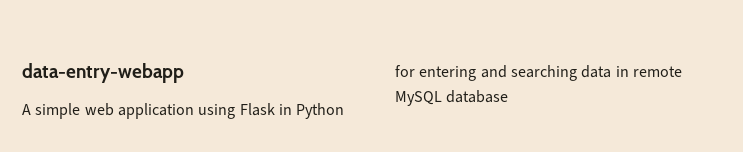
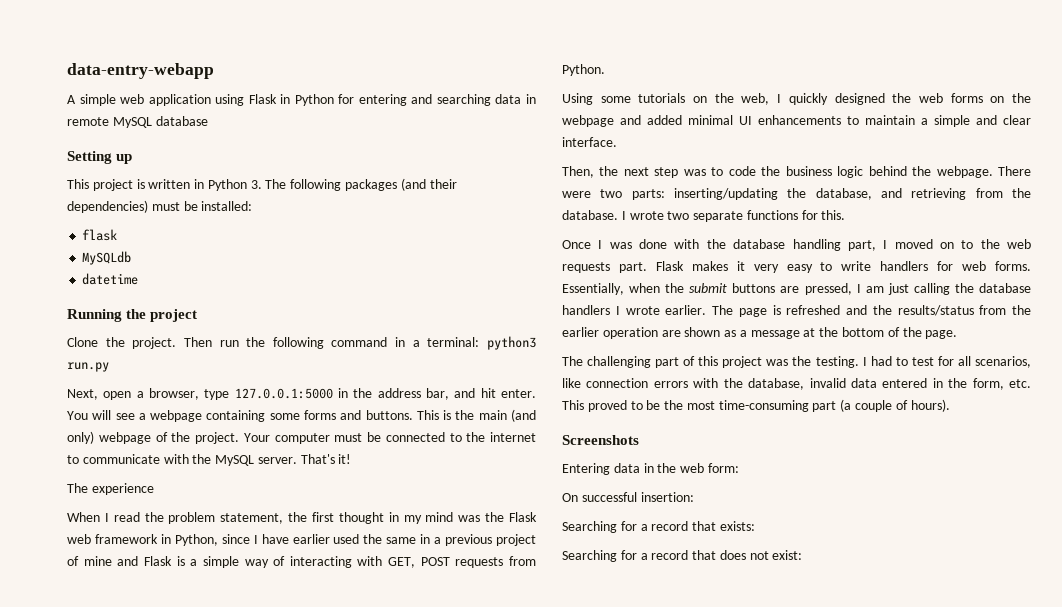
+ Setting up
+ This project is written in Python 3. The following packages (and their dependencies) must be installed:
+ flask
+ MySQLdb
+ datetime
+ Running the project
+ Clone the project. Then run the following command in a terminal: python3 run.py
+ Next, open a browser, type 127.0.0.1:5000 in the address bar, and hit enter. You will see a webpage containing some forms and buttons. This is the main (and only) webpage of the project. Your computer must be connected to the internet to communicate with the MySQL server. That's it!
+ The experience
+ When I read the problem statement, the first thought in my mind was the Flask web framework in Python, since I have earlier used the same in a previous project of mine and Flask is a simple way of interacting with GET, POST requests from Python.
+ Using some tutorials on the web, I quickly designed the web forms on the webpage and added minimal UI enhancements to maintain a simple and clear interface.
+ Then, the next step was to code the business logic behind the webpage. There were two parts: inserting/updating the database, and retrieving from the database. I wrote two separate functions for this.
+ Once I was done with the database handling part, I moved on to the web requests part. Flask makes it very easy to write handlers for web forms. Essentially, when the submit buttons are pressed, I am just calling the database handlers I wrote earlier. The page is refreshed and the results/status from the earlier operation are shown as a message at the bottom of the page.
+ The challenging part of this project was the testing. I had to test for all scenarios, like connection errors with the database, invalid data entered in the form, etc. This proved to be the most time-consuming part (a couple of hours).
+ Screenshots
+ Entering data in the web form:
+ On successful insertion:
+ Searching for a record that exists:
+ Searching for a record that does not exist:

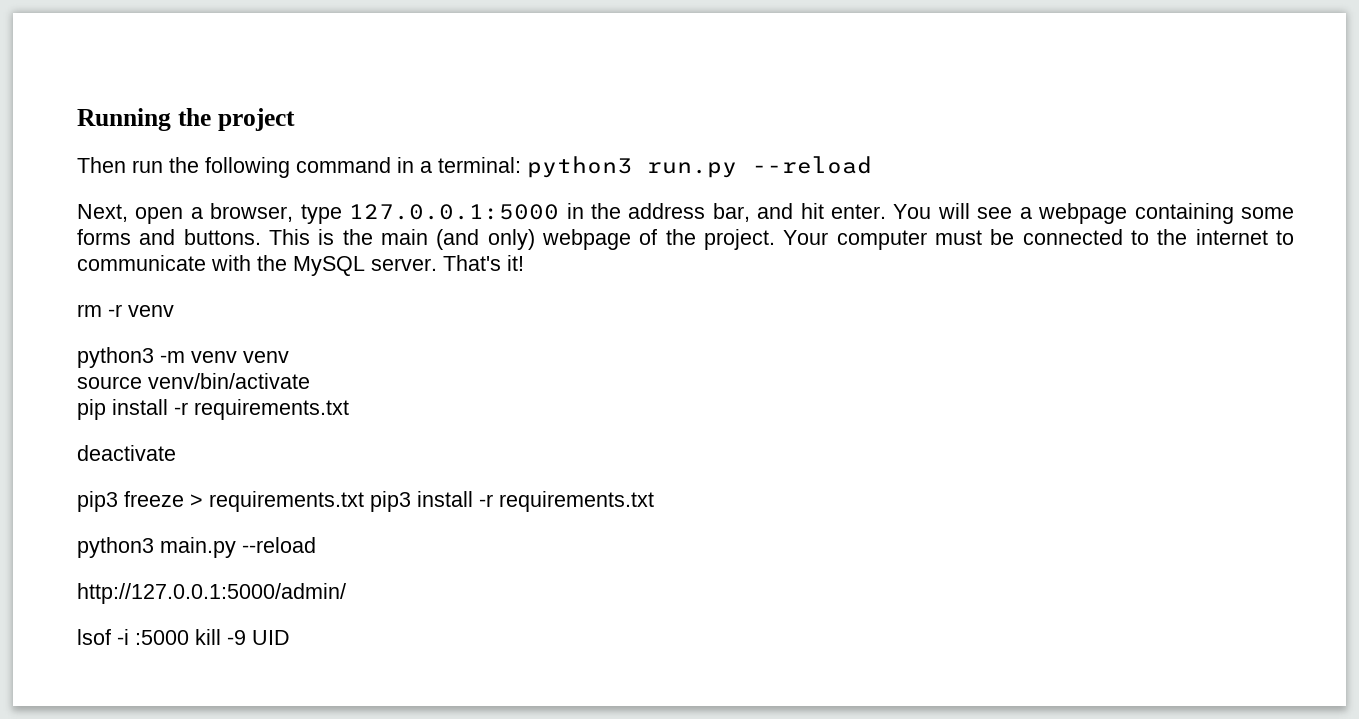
- data-entry-webapp
- A simple web application using Flask in Python for entering and searching data in remote MySQL database
- Setting up
- This project is written in Python 3. The following packages (and their dependencies) must be installed:
- flask
- MySQLdb
- datetime
- Clone the project. Then run the following command in a terminal: python3 run.py
+ Then run the following command in a terminal: python3 run.py --reload
- The experience
- When I read the problem statement, the first thought in my mind was the Flask web framework in Python, since I have earlier used the same in a previous project of mine and Flask is a simple way of interacting with GET, POST requests from Python.
- Using some tutorials on the web, I quickly designed the web forms on the webpage and added minimal UI enhancements to maintain a simple and clear interface.
- Then, the next step was to code the business logic behind the webpage. There were two parts: inserting/updating the database, and retrieving from the database. I wrote two separate functions for this.
- Once I was done with the database handling part, I moved on to the web requests part. Flask makes it very easy to write handlers for web forms. Essentially, when the submit buttons are pressed, I am just calling the database handlers I wrote earlier. The page is refreshed and the results/status from the earlier operation are shown as a message at the bottom of the page.
- The challenging part of this project was the testing. I had to test for all scenarios, like connection errors with the database, invalid data entered in the form, etc. This proved to be the most time-consuming part (a couple of hours).
- Screenshots
- Entering data in the web form:
- On successful insertion:
- Searching for a record that exists:
- Searching for a record that does not exist:
+ rm -r venv
+ python3 -m venv venv
+ source venv/bin/activate
+ pip install -r requirements.txt
+ deactivate
+ pip3 freeze > requirements.txt pip3 install -r requirements.txt
+ python3 main.py --reload
+ http://127.0.0.1:5000/admin/
+ lsof -i :5000 kill -9 UID

